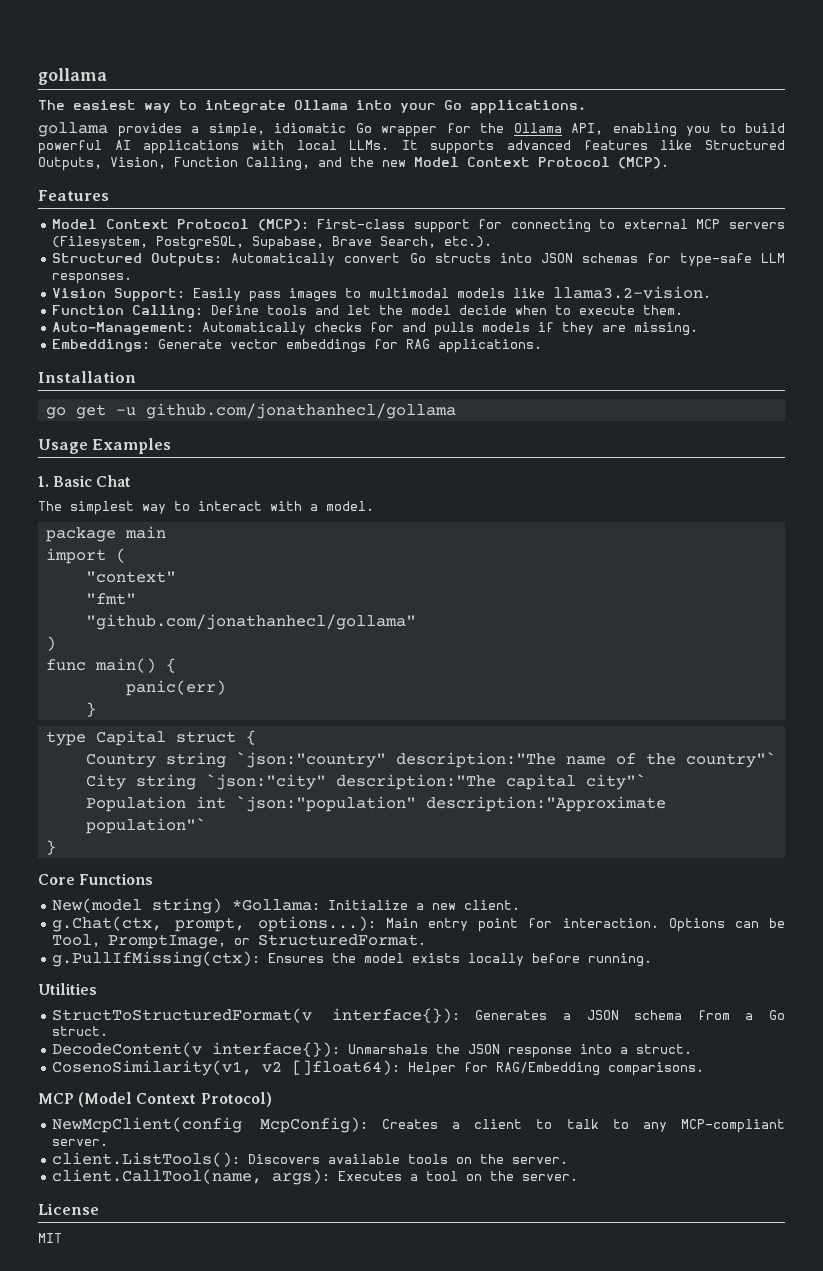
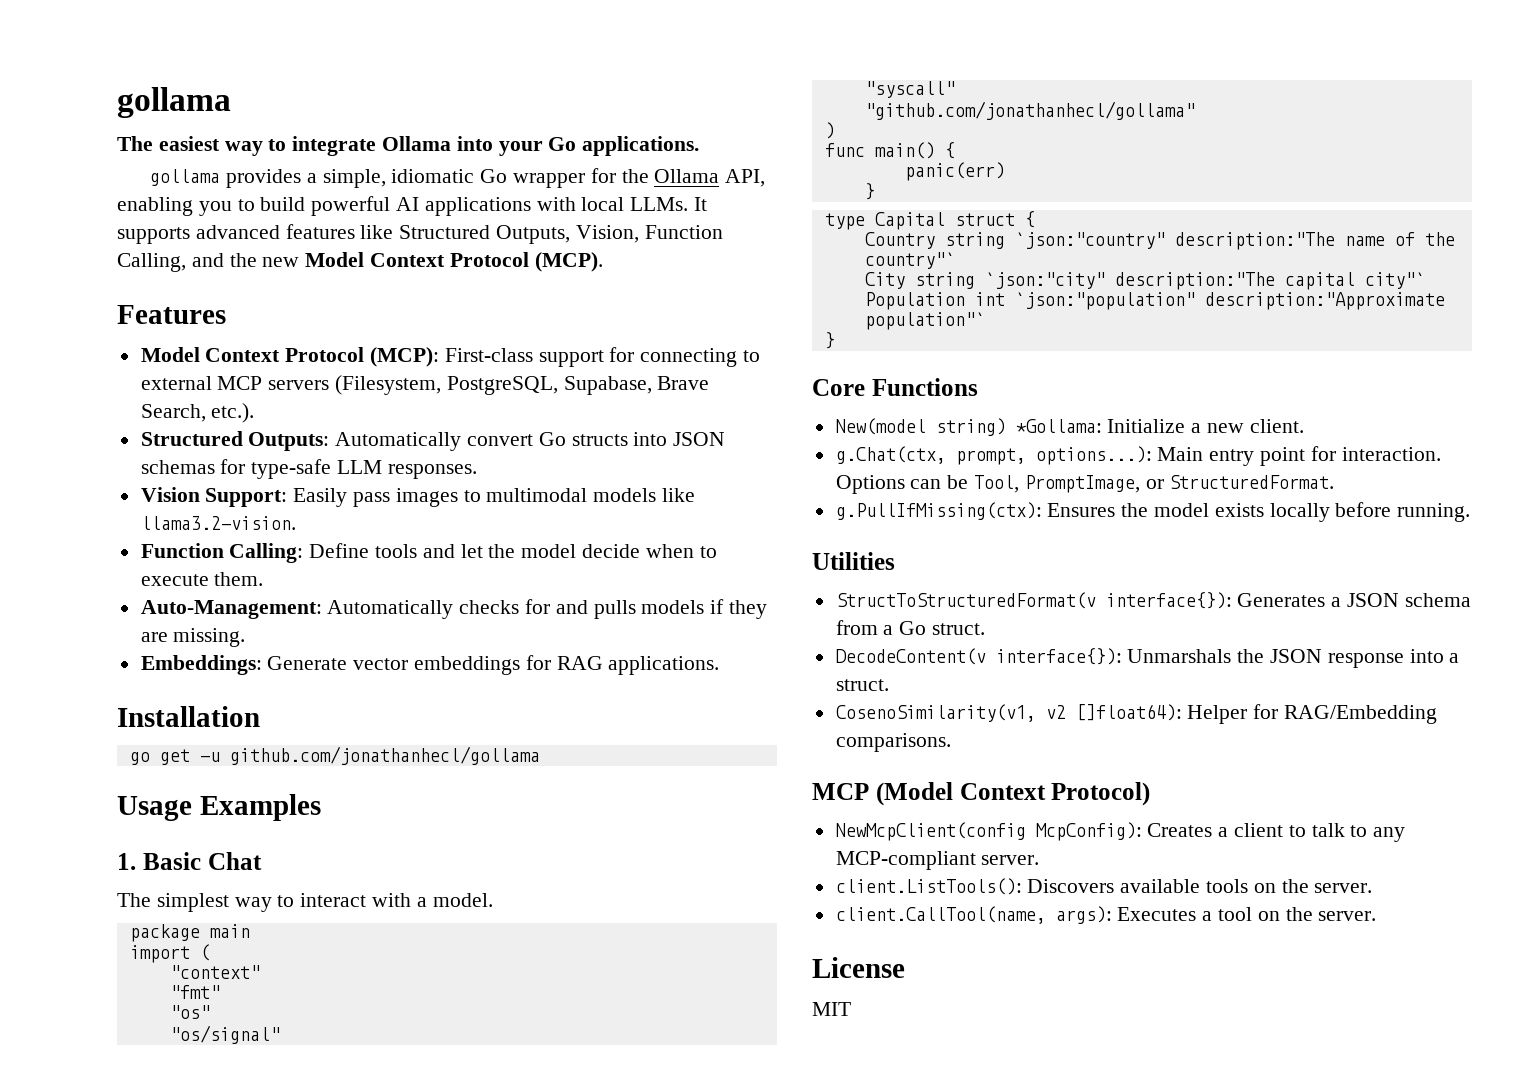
+ "os"
+ "os/signal"
+ "syscall"

